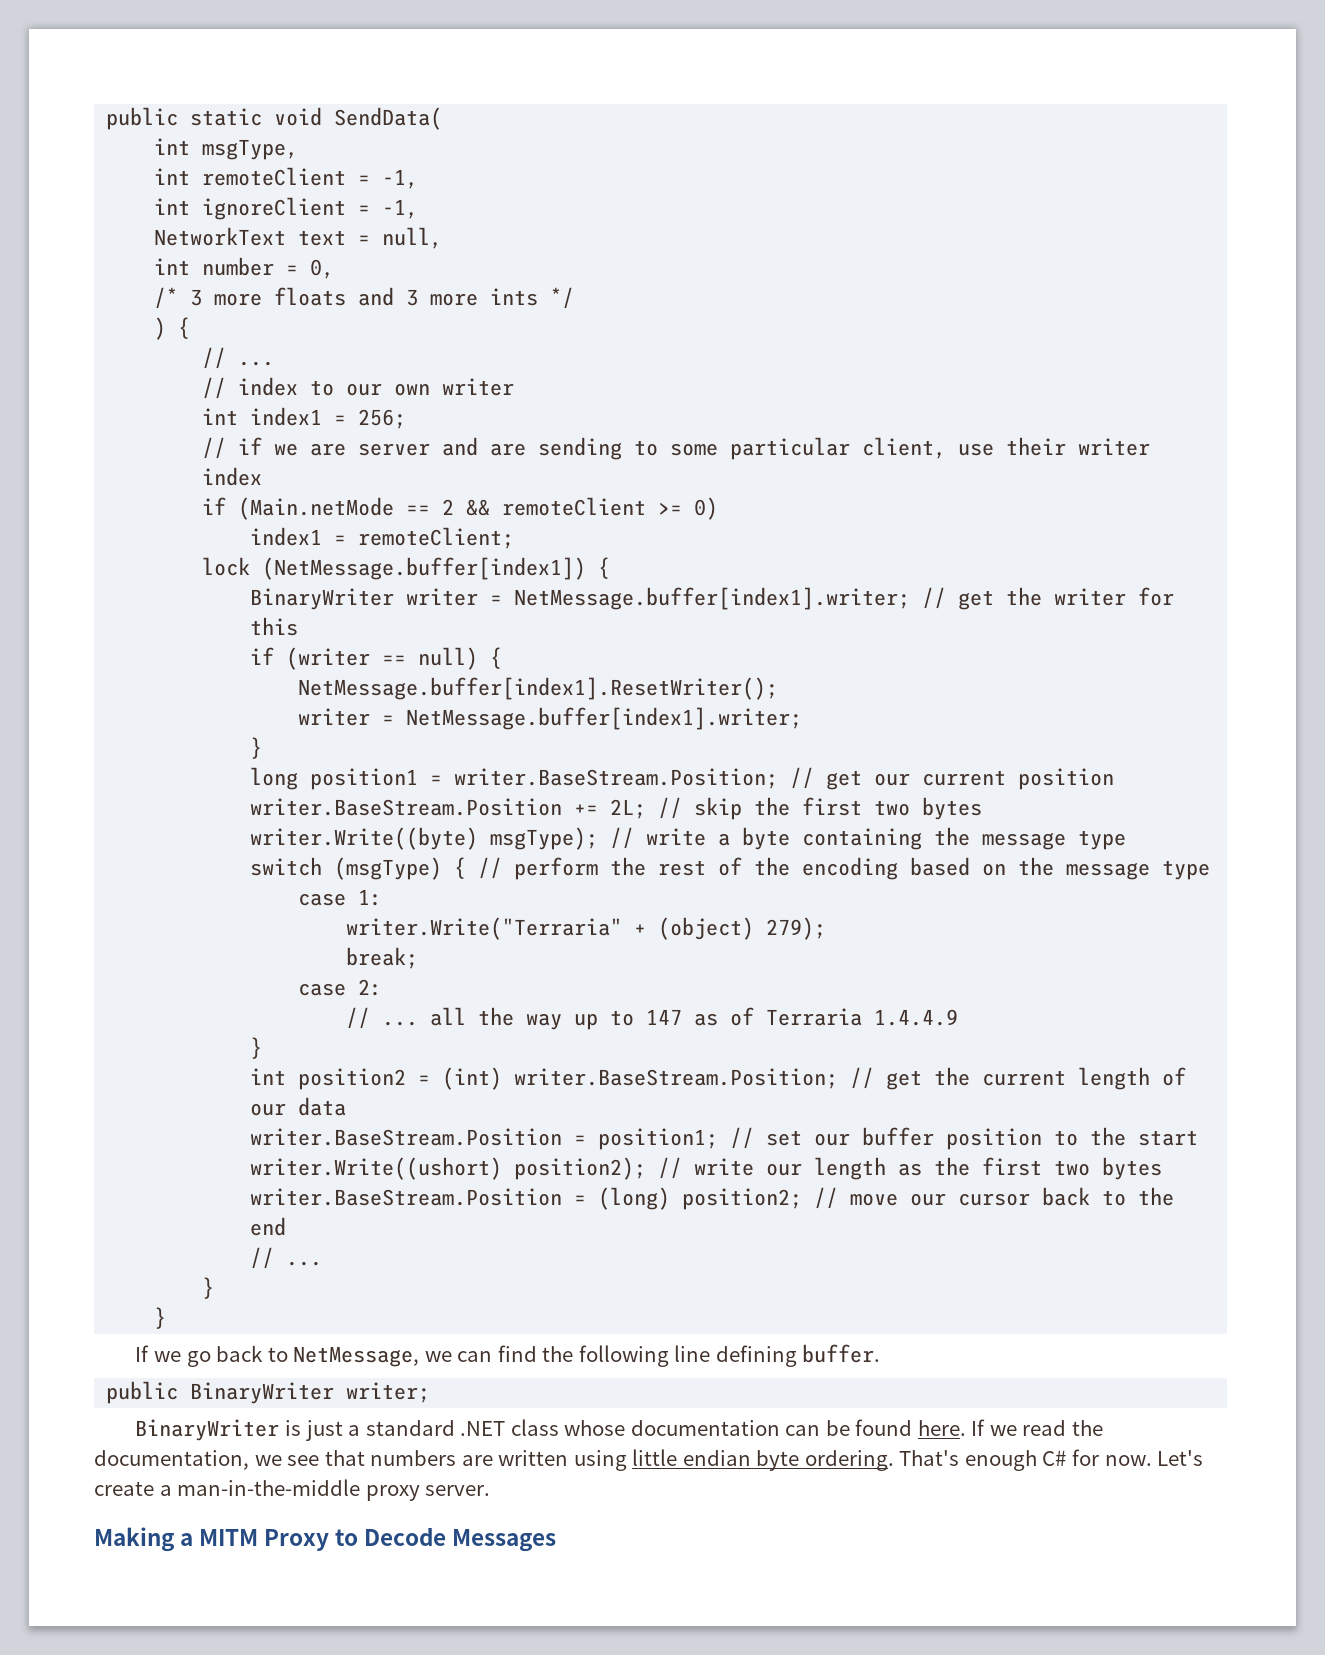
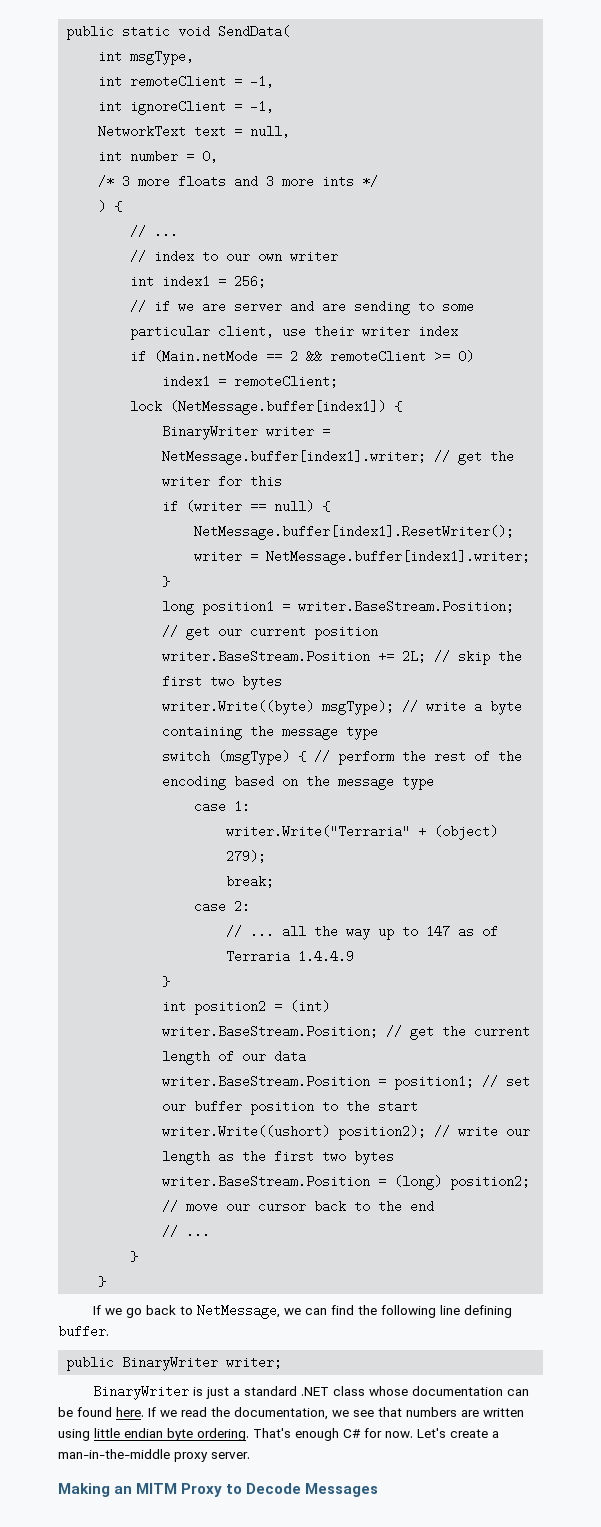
- Making a MITM Proxy to Decode Messages
+ Making an MITM Proxy to Decode Messages

